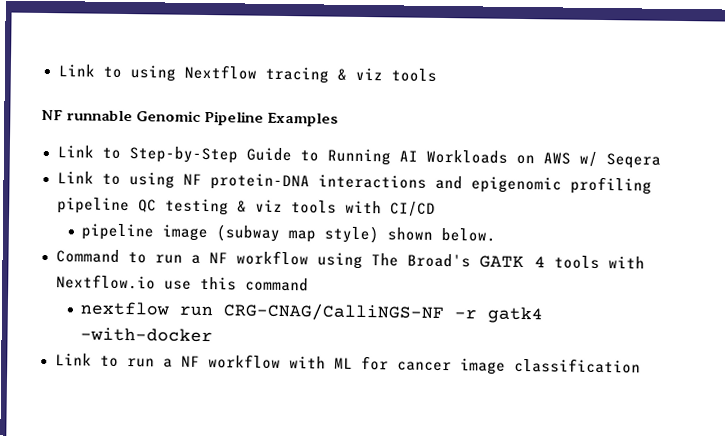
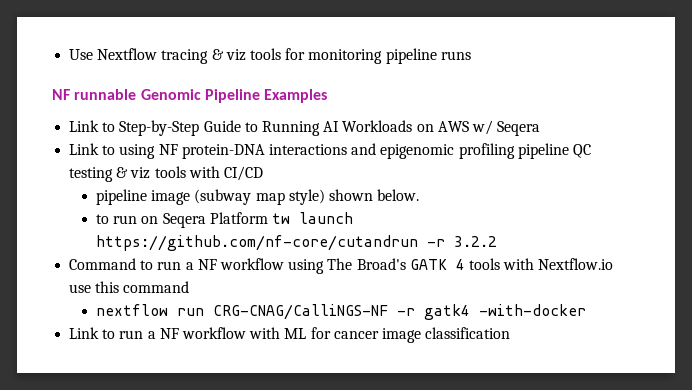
- Link to using Nextflow tracing & viz tools
+ Use Nextflow tracing & viz tools for monitoring pipeline runs
+ to run on Seqera Platform tw launch https://github.com/nf-core/cutandrun -r 3.2.2

